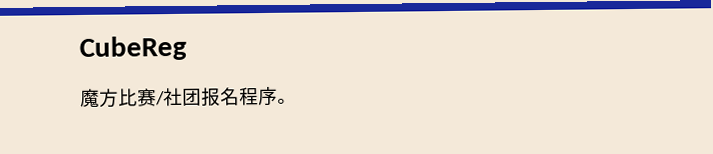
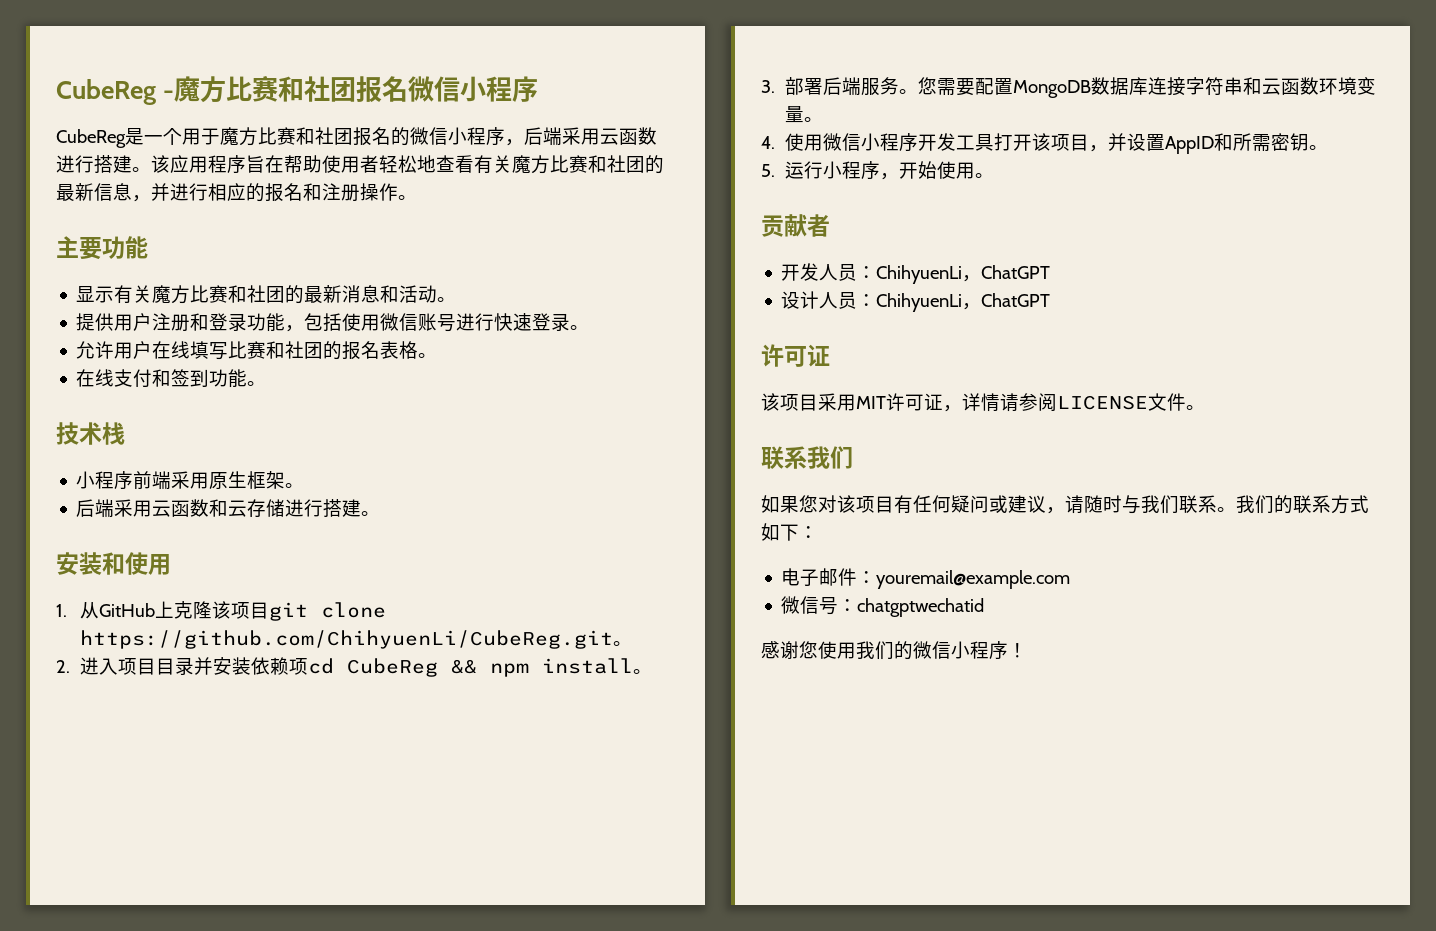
- CubeReg
- 魔方比赛/社团报名程序。
+ CubeReg -魔方比赛和社团报名微信小程序
+ CubeReg是一个用于魔方比赛和社团报名的微信小程序，后端采用云函数进行搭建。该应用程序旨在帮助使用者轻松地查看有关魔方比赛和社团的最新信息，并进行相应的报名和注册操作。
+ 主要功能
+ 显示有关魔方比赛和社团的最新消息和活动。
+ 提供用户注册和登录功能，包括使用微信账号进行快速登录。
+ 允许用户在线填写比赛和社团的报名表格。
+ 在线支付和签到功能。
+ 技术栈
+ 小程序前端采用原生框架。
+ 后端采用云函数和云存储进行搭建。
+ 安装和使用
+ 1.从GitHub上克隆该项目git clone https://github.com/ChihyuenLi/CubeReg.git。
+ 2.进入项目目录并安装依赖项cd CubeReg && npm install。
+ 3.部署后端服务。您需要配置MongoDB数据库连接字符串和云函数环境变量。
+ 4.使用微信小程序开发工具打开该项目，并设置AppID和所需密钥。
+ 5.运行小程序，开始使用。
+ 贡献者
+ 开发人员：ChihyuenLi，ChatGPT
+ 设计人员：ChihyuenLi，ChatGPT
+ 许可证
+ 该项目采用MIT许可证，详情请参阅LICENSE文件。
+ 联系我们
+ 如果您对该项目有任何疑问或建议，请随时与我们联系。我们的联系方式如下：
+ 电子邮件：youremail@example.com
+ 微信号：chatgptwechatid
+ 感谢您使用我们的微信小程序！

